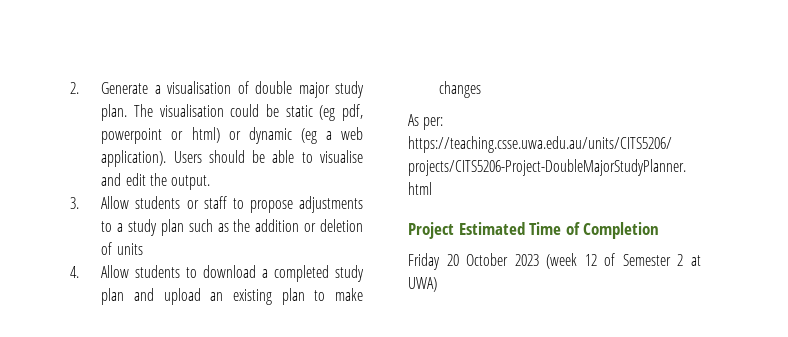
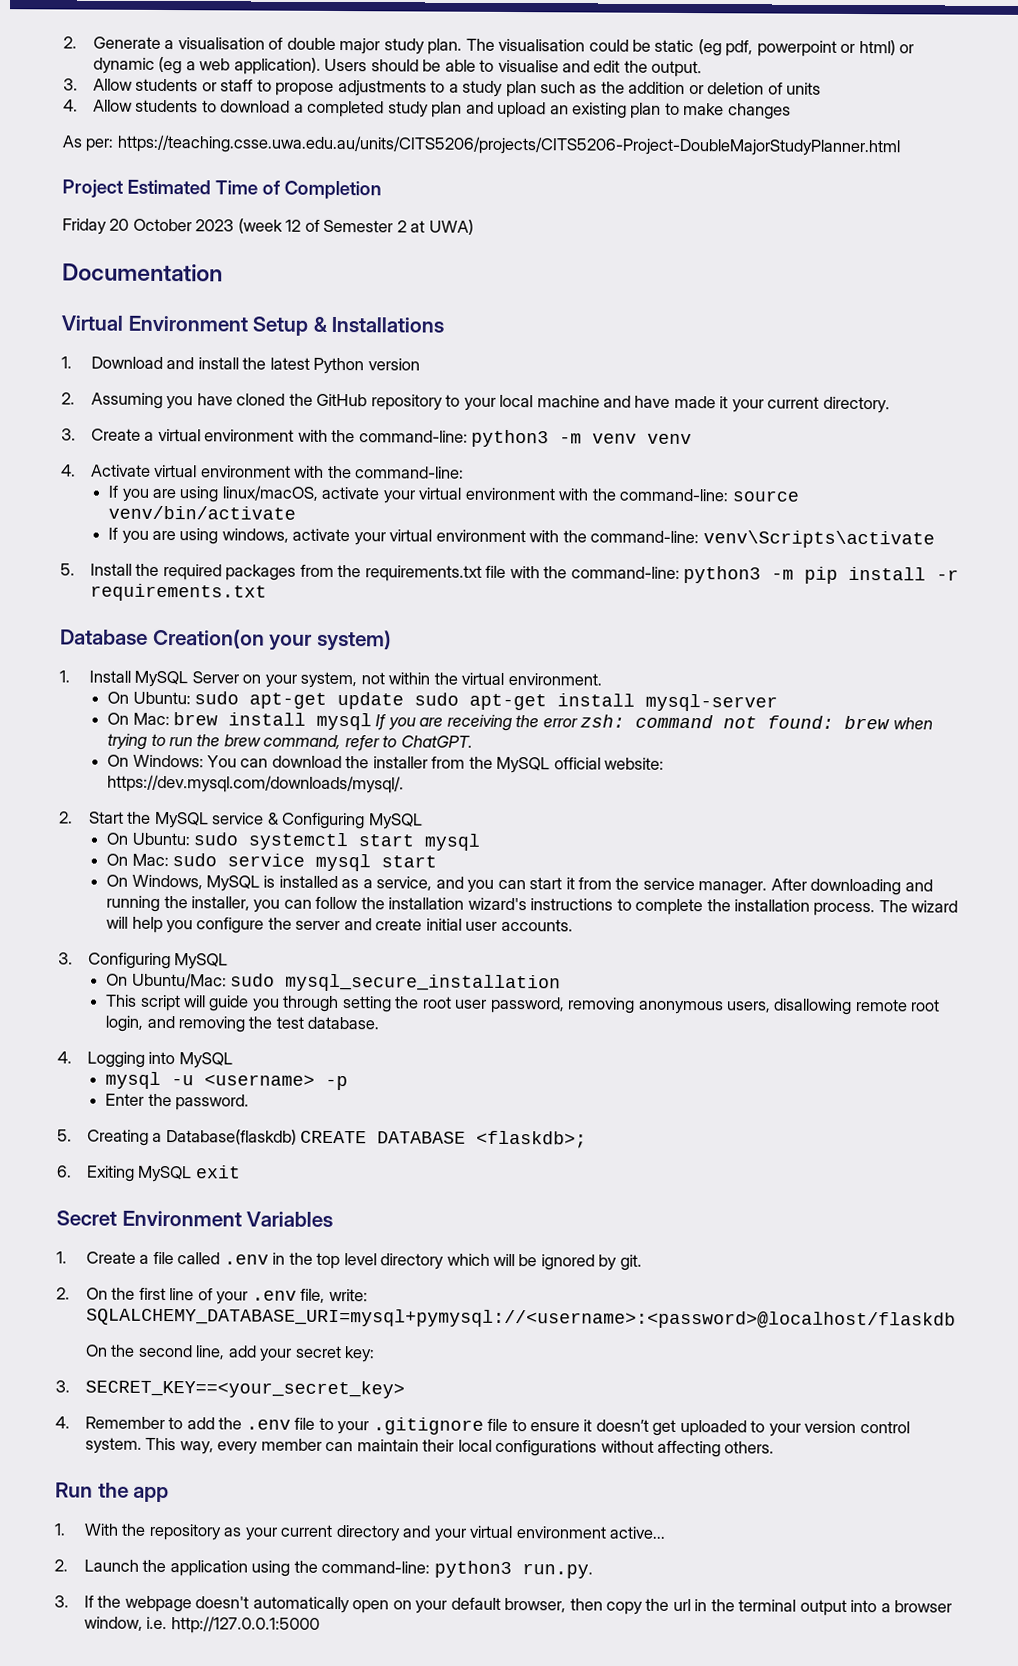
+ Documentation
+ Virtual Environment Setup & Installations
+ 1. Download and install the latest Python version
+ 2. Assuming you have cloned the GitHub repository to your local machine and have made it your current directory.
+ 3. Create a virtual environment with the command-line: python3 -m venv venv
+ 4. Activate virtual environment with the command-line:
+ If you are using linux/macOS, activate your virtual environment with the command-line: source venv/bin/activate
+ If you are using windows, activate your virtual environment with the command-line: venv\Scripts\activate
+ 5. Install the required packages from the requirements.txt file with the command-line: python3 -m pip install -r requirements.txt
+ Database Creation(on your system)
+ 1. Install MySQL Server on your system, not within the virtual environment.
+ On Ubuntu: sudo apt-get update sudo apt-get install mysql-server
+ On Mac: brew install mysql If you are receiving the error zsh: command not found: brew when trying to run the brew command, refer to ChatGPT.
+ On Windows: You can download the installer from the MySQL official website: https://dev.mysql.com/downloads/mysql/.
+ 2. Start the MySQL service & Configuring MySQL
+ On Ubuntu: sudo systemctl start mysql
+ On Mac: sudo service mysql start
+ On Windows, MySQL is installed as a service, and you can start it from the service manager. After downloading and running the installer, you can follow the installation wizard's instructions to complete the installation process. The wizard will help you configure the server and create initial user accounts.
+ 3. Configuring MySQL
+ On Ubuntu/Mac: sudo mysql_secure_installation
+ This script will guide you through setting the root user password, removing anonymous users, disallowing remote root login, and removing the test database.
+ 4. Logging into MySQL
+ mysql -u <username> -p
+ Enter the password.
+ 5. Creating a Database(flaskdb) CREATE DATABASE <flaskdb>;
+ 6. Exiting MySQL exit
+ Secret Environment Variables
+ 1. Create a file called .env in the top level directory which will be ignored by git.
+ 2. On the first line of your .env file, write: SQLALCHEMY_DATABASE_URI=mysql+pymysql://<username>:<password>@localhost/flaskdb
+ On the second line, add your secret key:
+ 3. SECRET_KEY==<your_secret_key>
+ 4. Remember to add the .env file to your .gitignore file to ensure it doesn’t get uploaded to your version control system. This way, every member can maintain their local configurations without affecting others.
+ Run the app
+ 1. With the repository as your current directory and your virtual environment active...
+ 2. Launch the application using the command-line: python3 run.py.
+ 3. If the webpage doesn't automatically open on your default browser, then copy the url in the terminal output into a browser window, i.e. http://127.0.0.1:5000

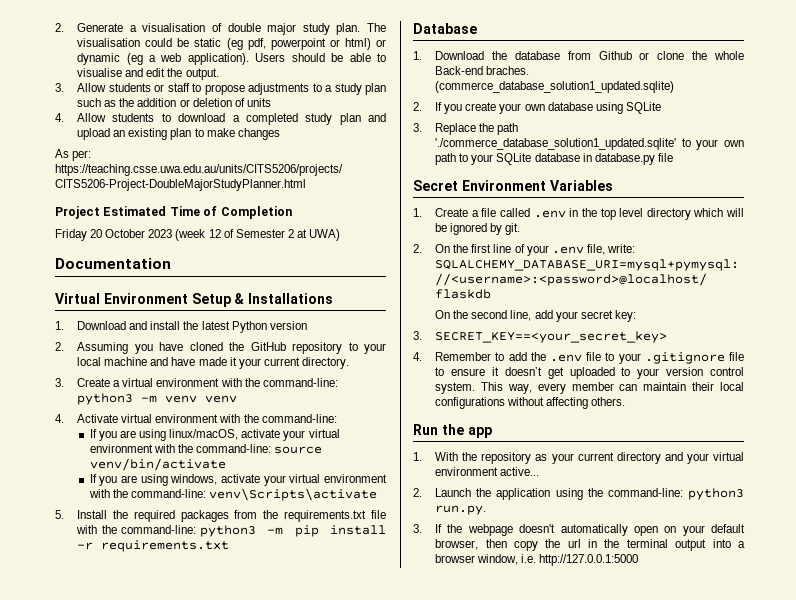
- Database Creation(on your system)
- 1. Install MySQL Server on your system, not within the virtual environment.
- On Ubuntu: sudo apt-get update sudo apt-get install mysql-server
- On Mac: brew install mysql If you are receiving the error zsh: command not found: brew when trying to run the brew command, refer to ChatGPT.
- On Windows: You can download the installer from the MySQL official website: https://dev.mysql.com/downloads/mysql/.
- 2. Start the MySQL service & Configuring MySQL
- On Ubuntu: sudo systemctl start mysql
- On Mac: sudo service mysql start
- On Windows, MySQL is installed as a service, and you can start it from the service manager. After downloading and running the installer, you can follow the installation wizard's instructions to complete the installation process. The wizard will help you configure the server and create initial user accounts.
- 3. Configuring MySQL
- On Ubuntu/Mac: sudo mysql_secure_installation
- This script will guide you through setting the root user password, removing anonymous users, disallowing remote root login, and removing the test database.
- 4. Logging into MySQL
- mysql -u <username> -p
- Enter the password.
- 5. Creating a Database(flaskdb) CREATE DATABASE <flaskdb>;
- 6. Exiting MySQL exit
+ Database
+ 1. Download the database from Github or clone the whole Back-end braches. (commerce_database_solution1_updated.sqlite)
+ 2. If you create your own database using SQLite
+ 3. Replace the path './commerce_database_solution1_updated.sqlite' to your own path to your SQLite database in database.py file

